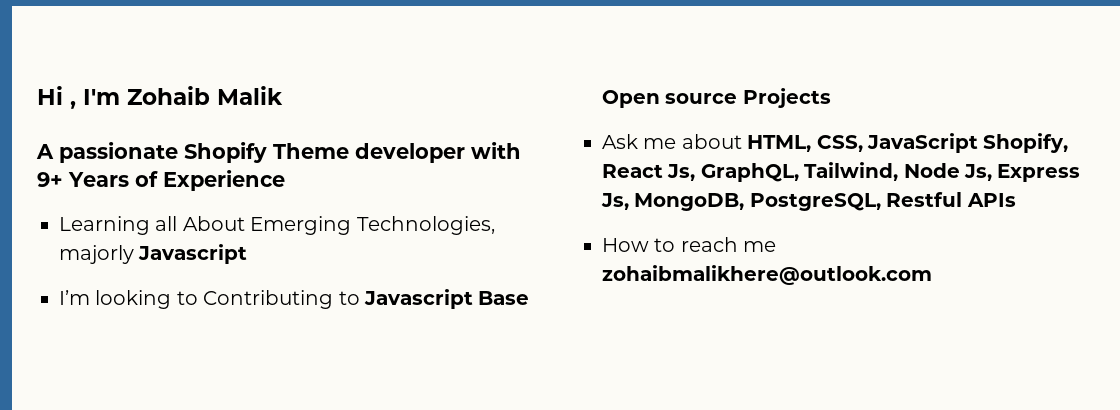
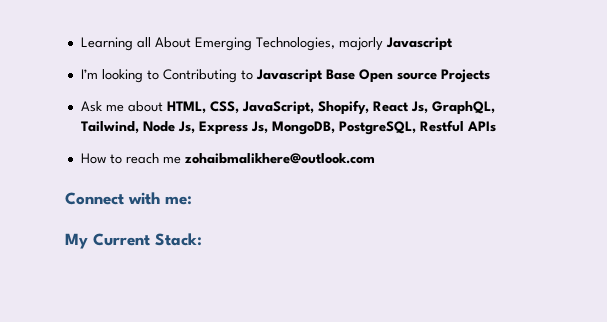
- Hi , I'm Zohaib Malik
- A passionate Shopify Theme developer with 9+ Years of Experience
- Ask me about HTML, CSS, JavaScript Shopify, React Js, GraphQL, Tailwind, Node Js, Express Js, MongoDB, PostgreSQL, Restful APIs
+ Ask me about HTML, CSS, JavaScript, Shopify, React Js, GraphQL, Tailwind, Node Js, Express Js, MongoDB, PostgreSQL, Restful APIs
+ Connect with me:
+ My Current Stack:

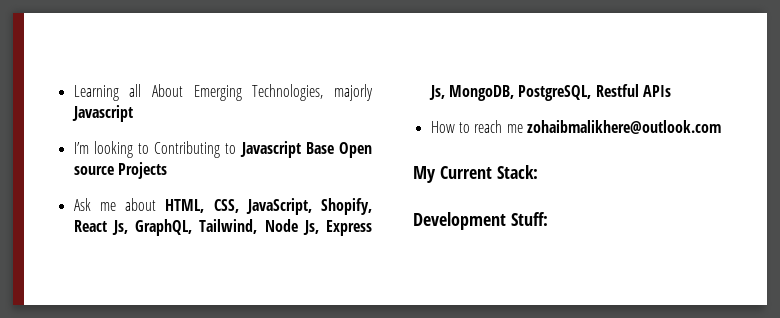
- Connect with me:
+ Development Stuff:

